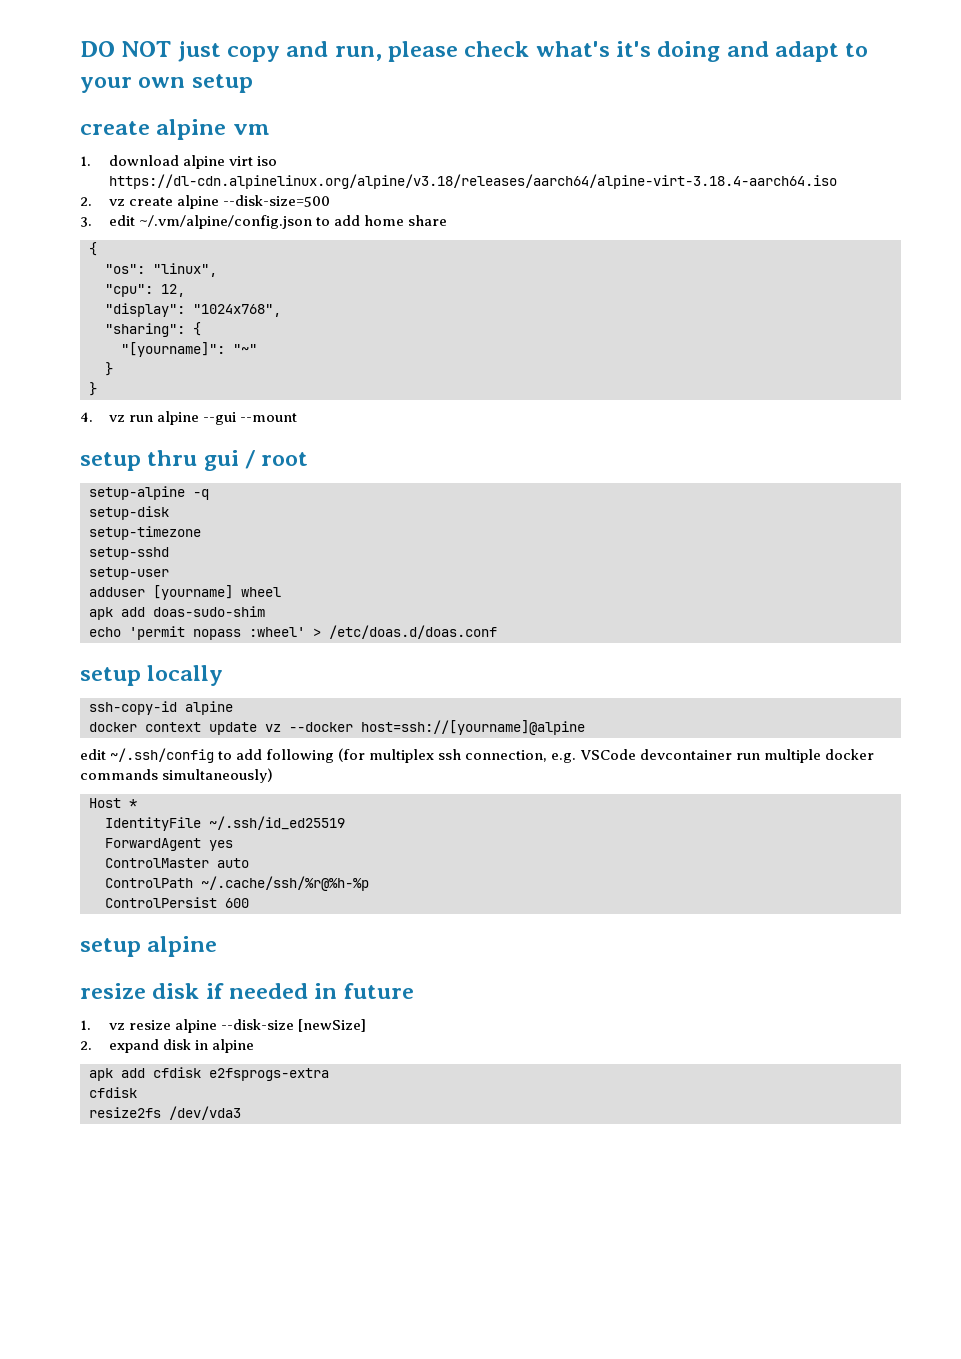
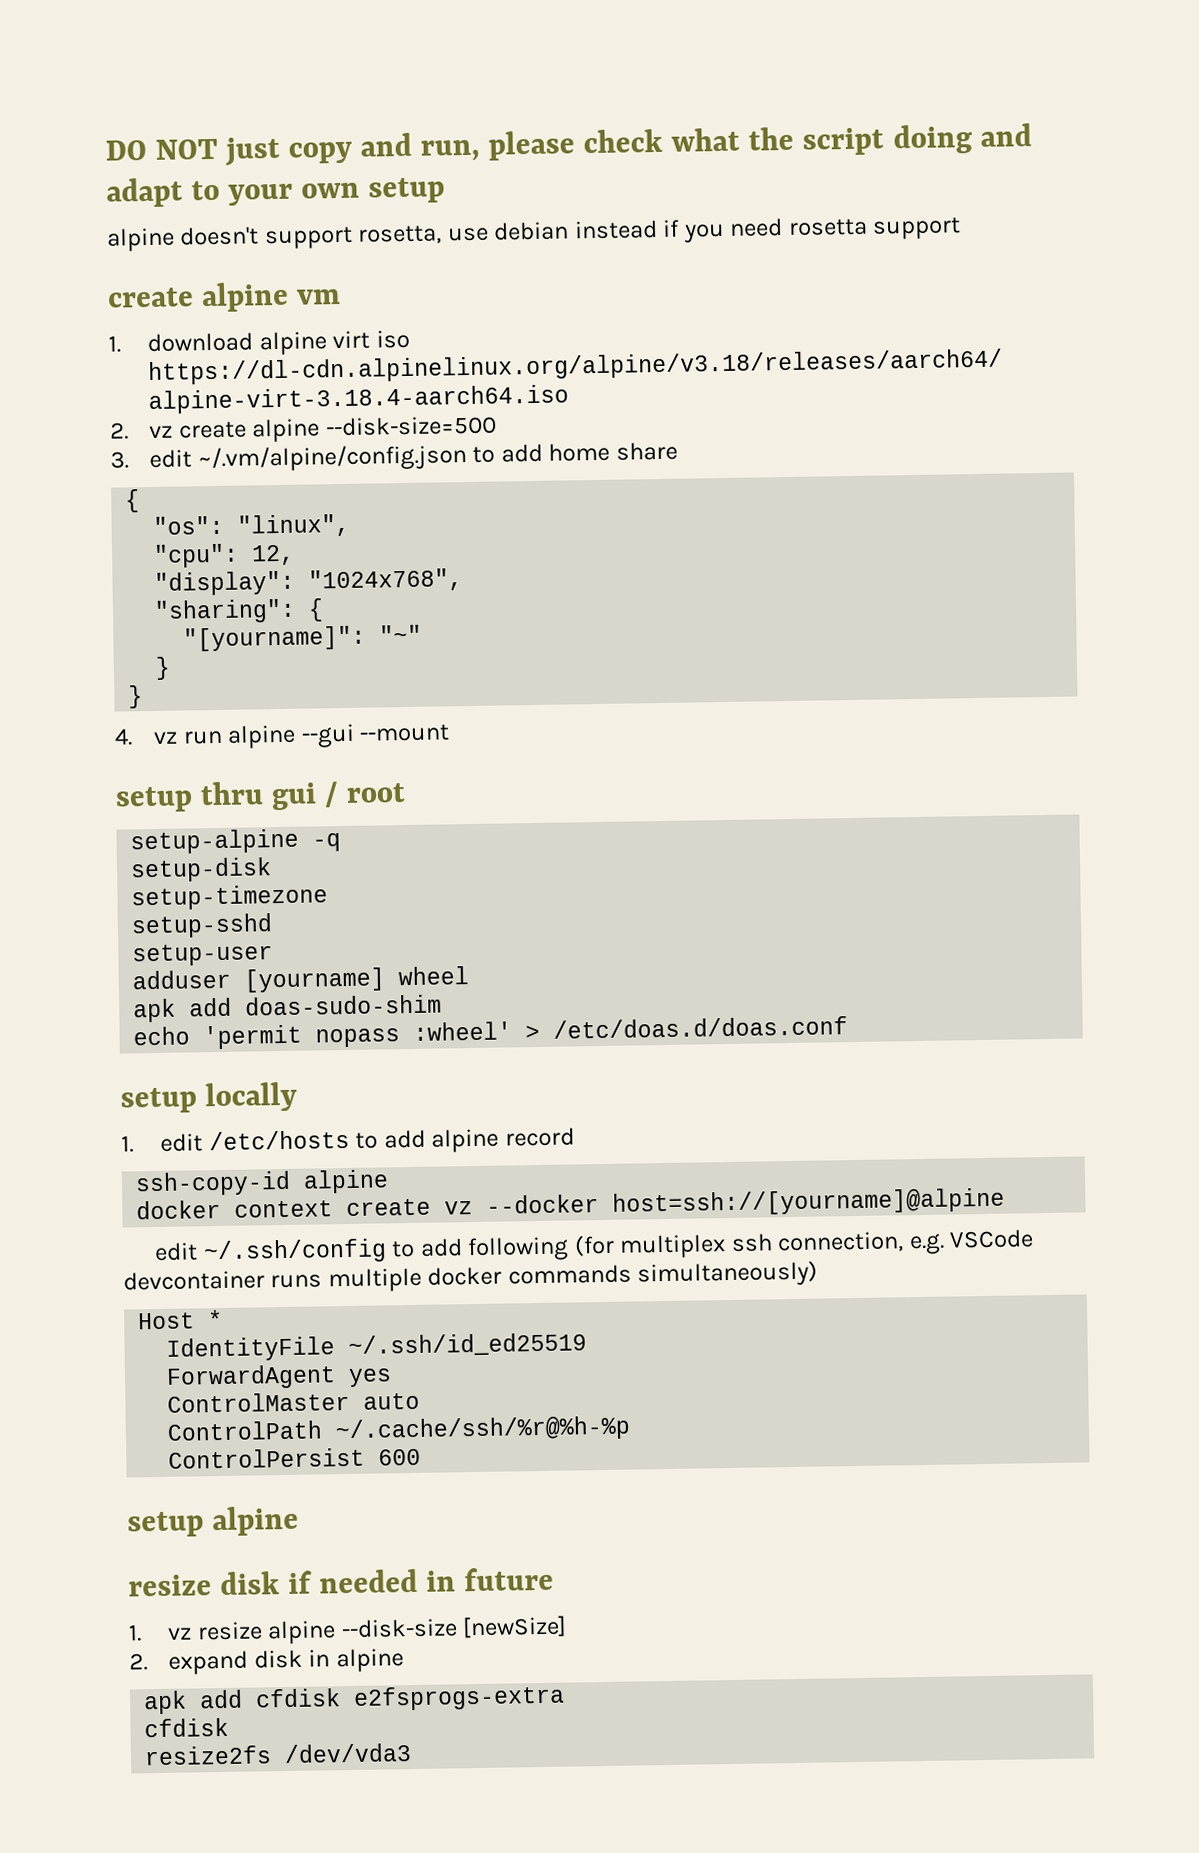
- DO NOT just copy and run, please check what's it's doing and adapt to your own setup
+ DO NOT just copy and run, please check what the script doing and adapt to your own setup
+ alpine doesn't support rosetta, use debian instead if you need rosetta support
+ 1. edit /etc/hosts to add alpine record
- docker context update vz --docker host=ssh://[yourname]@alpine
+ docker context create vz --docker host=ssh://[yourname]@alpine
- edit ~/.ssh/config to add following (for multiplex ssh connection, e.g. VSCode devcontainer run multiple docker commands simultaneously)
+ edit ~/.ssh/config to add following (for multiplex ssh connection, e.g. VSCode devcontainer runs multiple docker commands simultaneously)

